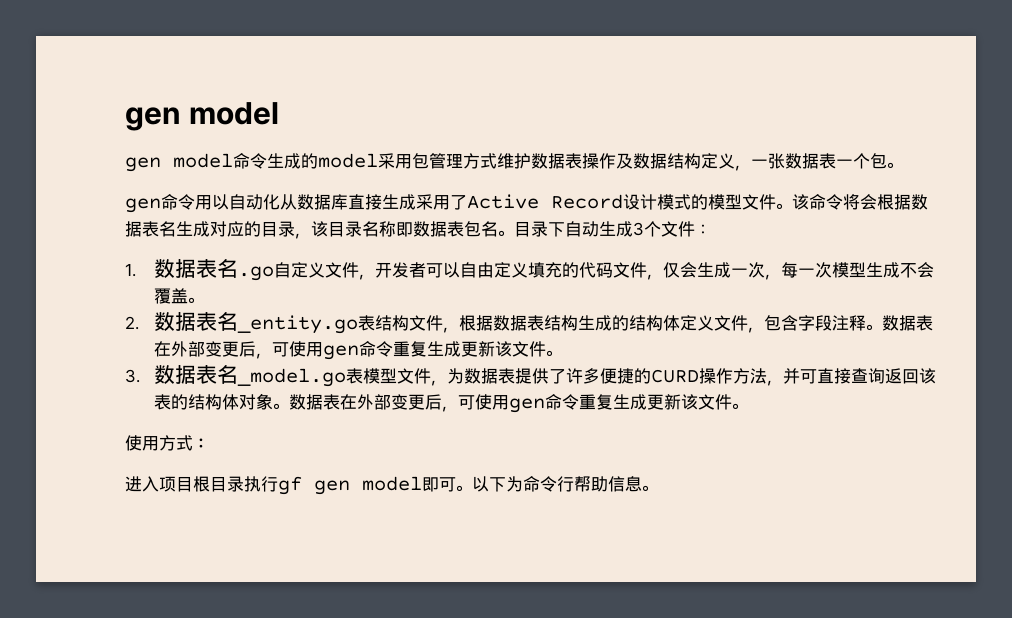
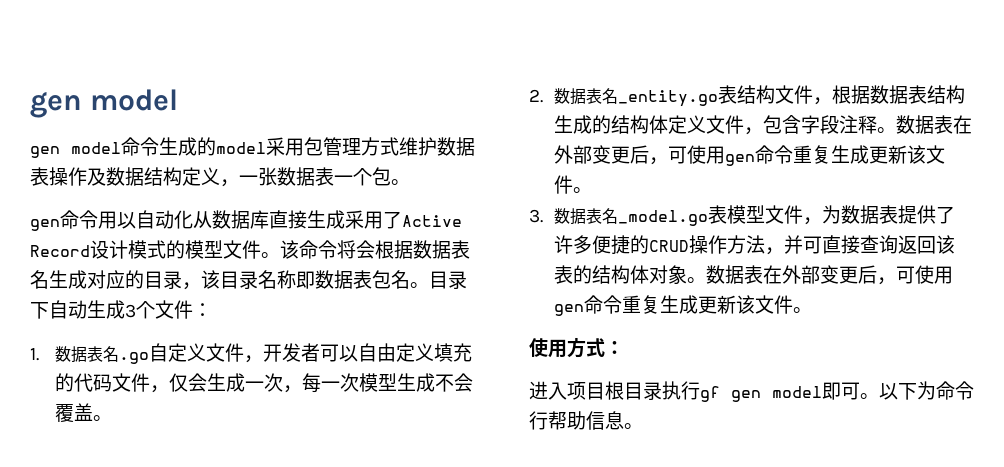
- 3.数据表名_model.go表模型文件，为数据表提供了许多便捷的CURD操作方法，并可直接查询返回该表的结构体对象。
+ 3.数据表名_model.go表模型文件，为数据表提供了许多便捷的CRUD操作方法，并可直接查询返回该表的结构体对象。

